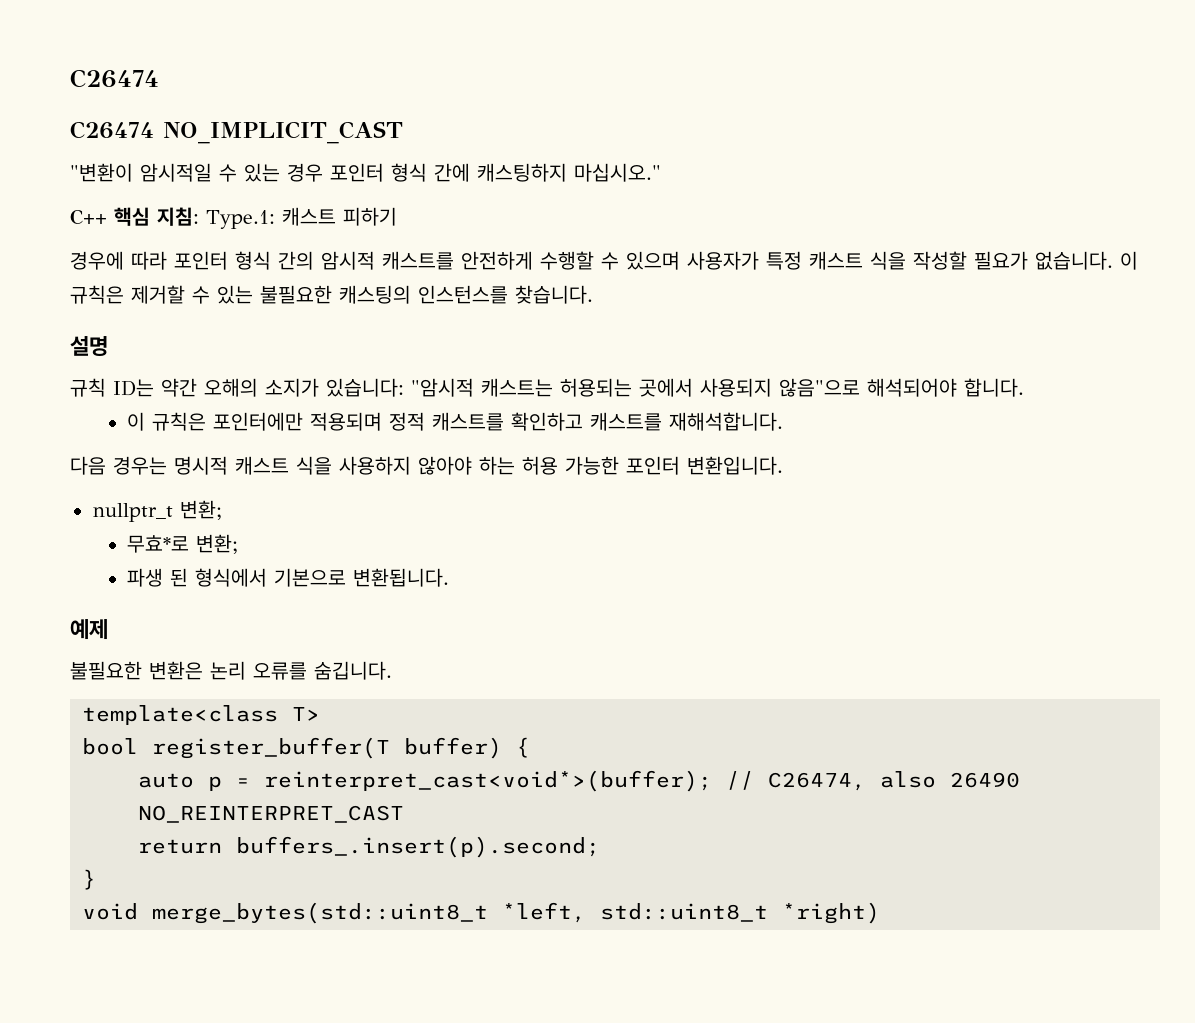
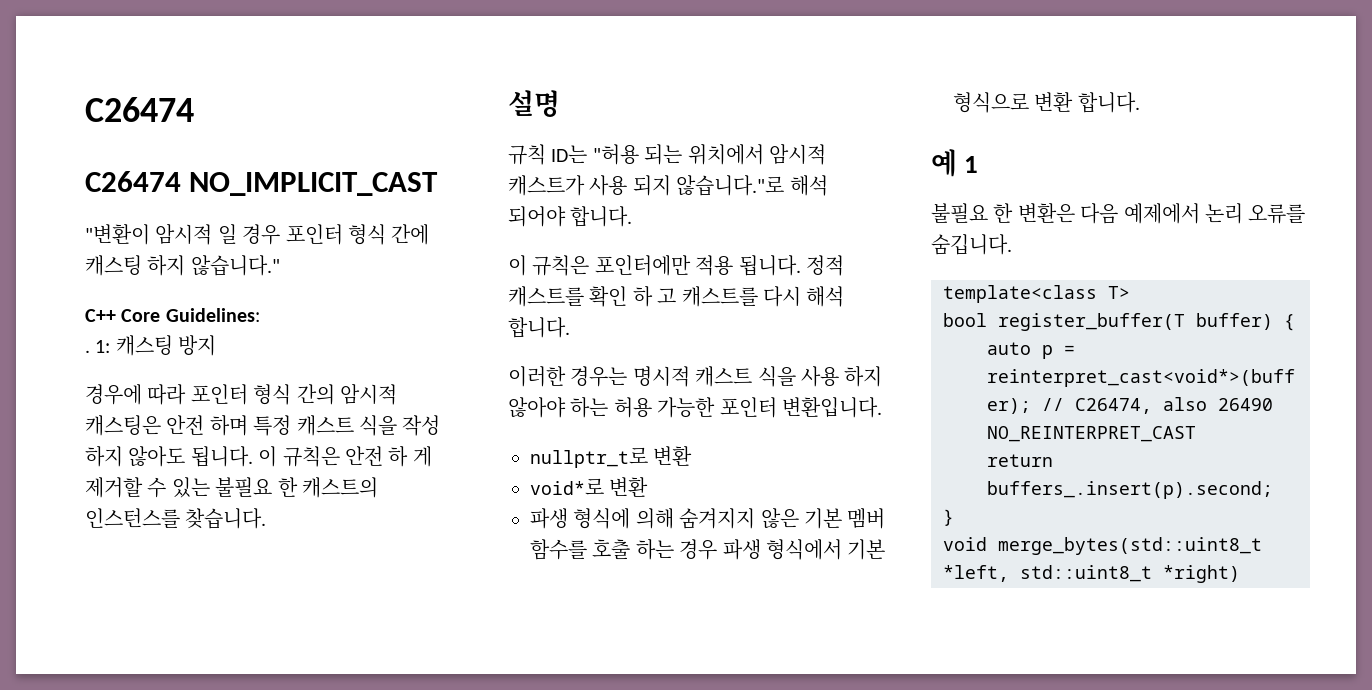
- "변환이 암시적일 수 있는 경우 포인터 형식 간에 캐스팅하지 마십시오."
- C++ 핵심 지침: Type.1: 캐스트 피하기
+ "변환이 암시적 일 경우 포인터 형식 간에 캐스팅 하지 않습니다."
+ C++ Core Guidelines:
+ . 1: 캐스팅 방지
- 경우에 따라 포인터 형식 간의 암시적 캐스트를 안전하게 수행할 수 있으며 사용자가 특정 캐스트 식을 작성할 필요가 없습니다. 이 규칙은 제거할 수 있는 불필요한 캐스팅의 인스턴스를 찾습니다.
+ 경우에 따라 포인터 형식 간의 암시적 캐스팅은 안전 하며 특정 캐스트 식을 작성 하지 않아도 됩니다. 이 규칙은 안전 하 게 제거할 수 있는 불필요 한 캐스트의 인스턴스를 찾습니다.
- 규칙 ID는 약간 오해의 소지가 있습니다: "암시적 캐스트는 허용되는 곳에서 사용되지 않음"으로 해석되어야 합니다.
- 이 규칙은 포인터에만 적용되며 정적 캐스트를 확인하고 캐스트를 재해석합니다.
- 다음 경우는 명시적 캐스트 식을 사용하지 않아야 하는 허용 가능한 포인터 변환입니다.
+ 규칙 ID는 "허용 되는 위치에서 암시적 캐스트가 사용 되지 않습니다."로 해석 되어야 합니다.
+ 이 규칙은 포인터에만 적용 됩니다. 정적 캐스트를 확인 하 고 캐스트를 다시 해석 합니다.
+ 이러한 경우는 명시적 캐스트 식을 사용 하지 않아야 하는 허용 가능한 포인터 변환입니다.
- nullptr_t 변환;
- 무효*로 변환;
- 파생 된 형식에서 기본으로 변환됩니다.
- 예제
- 불필요한 변환은 논리 오류를 숨깁니다.
+ nullptr_t로 변환
+ void*로 변환
+ 파생 형식에 의해 숨겨지지 않은 기본 멤버 함수를 호출 하는 경우 파생 형식에서 기본 형식으로 변환 합니다.
+ 예 1
+ 불필요 한 변환은 다음 예제에서 논리 오류를 숨깁니다.

